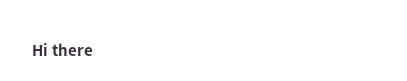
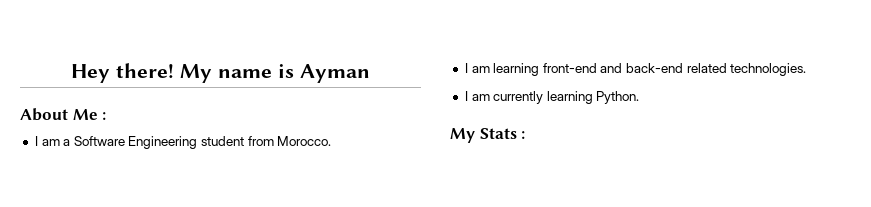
- Hi there
+ Hey there! My name is Ayman
+ About Me :
+ I am a Software Engineering student from Morocco.
+ I am learning front-end and back-end related technologies.
+ I am currently learning Python.
+ My Stats :

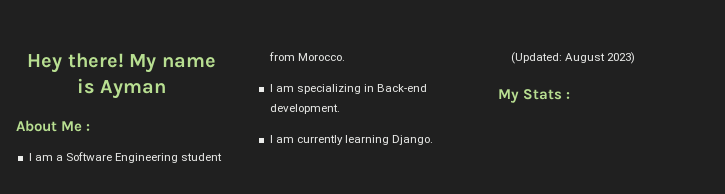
- I am learning front-end and back-end related technologies.
+ I am specializing in Back-end development.
- I am currently learning Python.
+ I am currently learning Django. (Updated: August 2023)

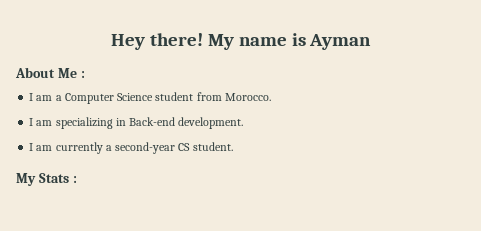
- I am a Software Engineering student from Morocco.
+ I am a Computer Science student from Morocco.
- I am currently learning Django. (Updated: August 2023)
+ I am currently a second-year CS student.

